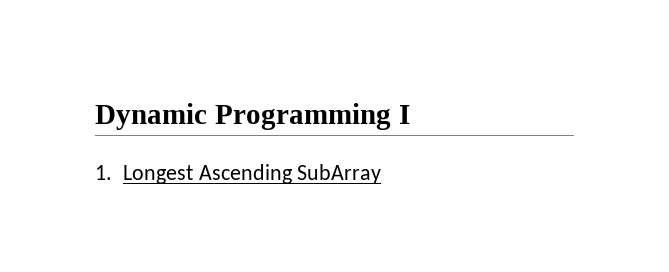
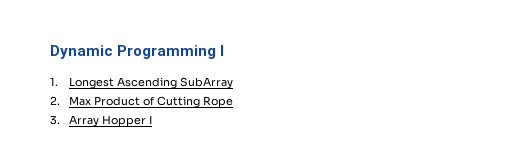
+ 2. Max Product of Cutting Rope
+ 3. Array Hopper I

